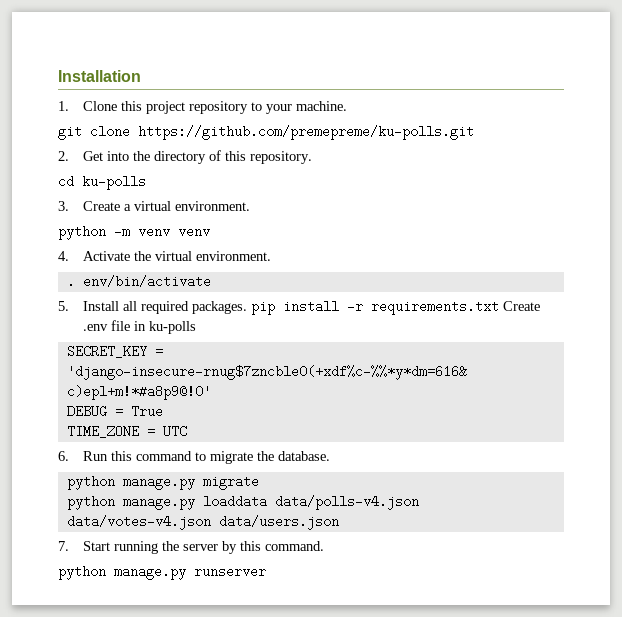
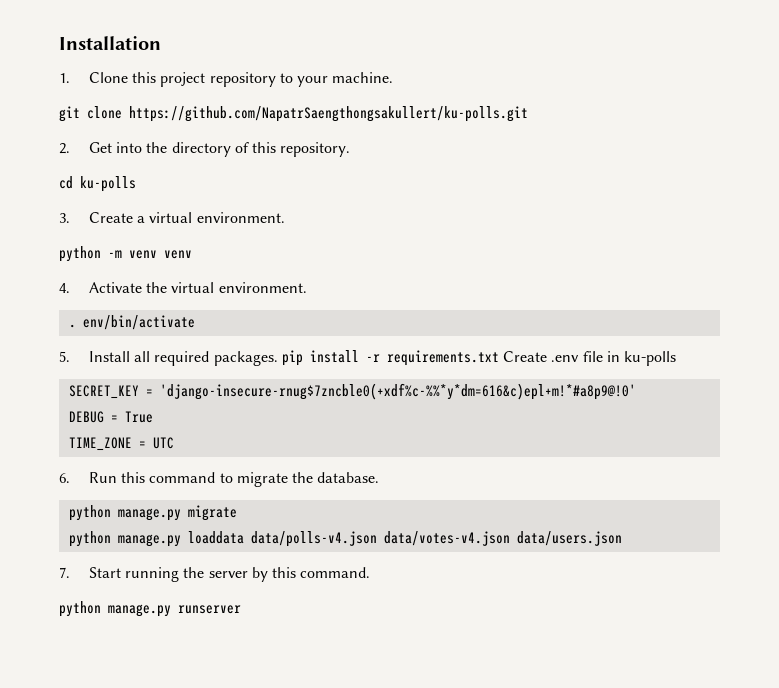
- git clone https://github.com/premepreme/ku-polls.git
+ git clone https://github.com/NapatrSaengthongsakullert/ku-polls.git

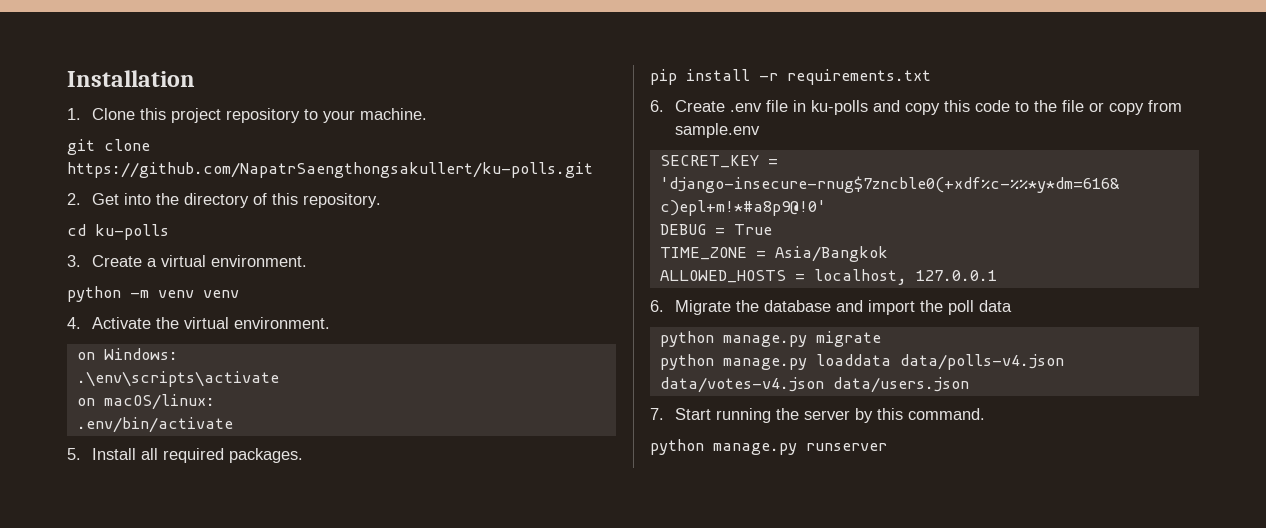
- . env/bin/activate
+ on Windows:
+ .\env\scripts\activate
+ on macOS/linux:
+ .env/bin/activate
- 5. Install all required packages. pip install -r requirements.txt Create .env file in ku-polls
+ 5. Install all required packages.
+ pip install -r requirements.txt
+ 6. Create .env file in ku-polls and copy this code to the file or copy from sample.env
- TIME_ZONE = UTC
- 6. Run this command to migrate the database.
+ TIME_ZONE = Asia/Bangkok
+ ALLOWED_HOSTS = localhost, 127.0.0.1
+ 6. Migrate the database and import the poll data

